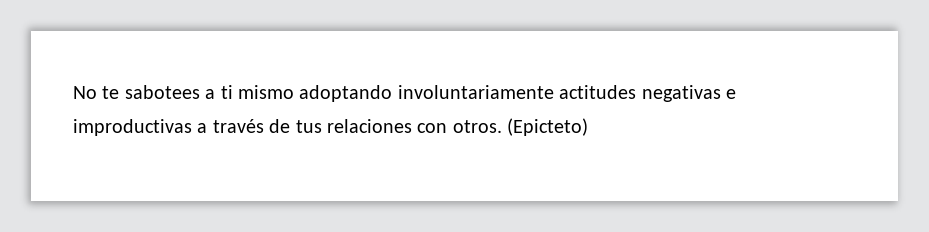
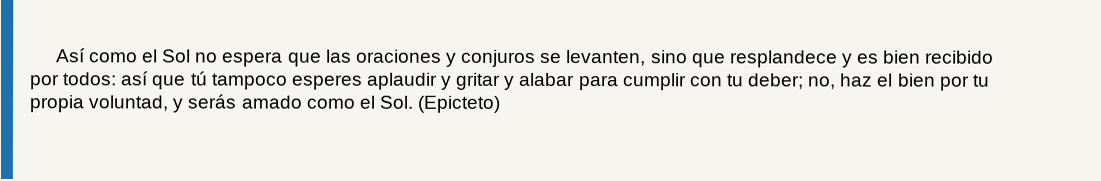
- No te sabotees a ti mismo adoptando involuntariamente actitudes negativas e improductivas a través de tus relaciones con otros. (Epicteto)
+ Así como el Sol no espera que las oraciones y conjuros se levanten, sino que resplandece y es bien recibido por todos: así que tú tampoco esperes aplaudir y gritar y alabar para cumplir con tu deber; no, haz el bien por tu propia voluntad, y serás amado como el Sol. (Epicteto)

